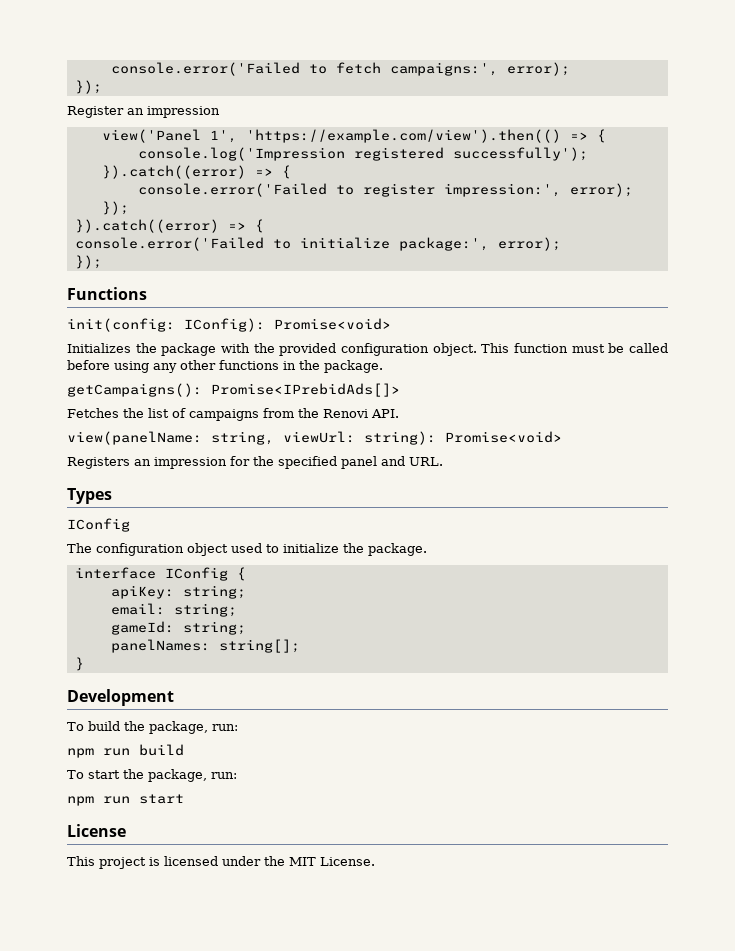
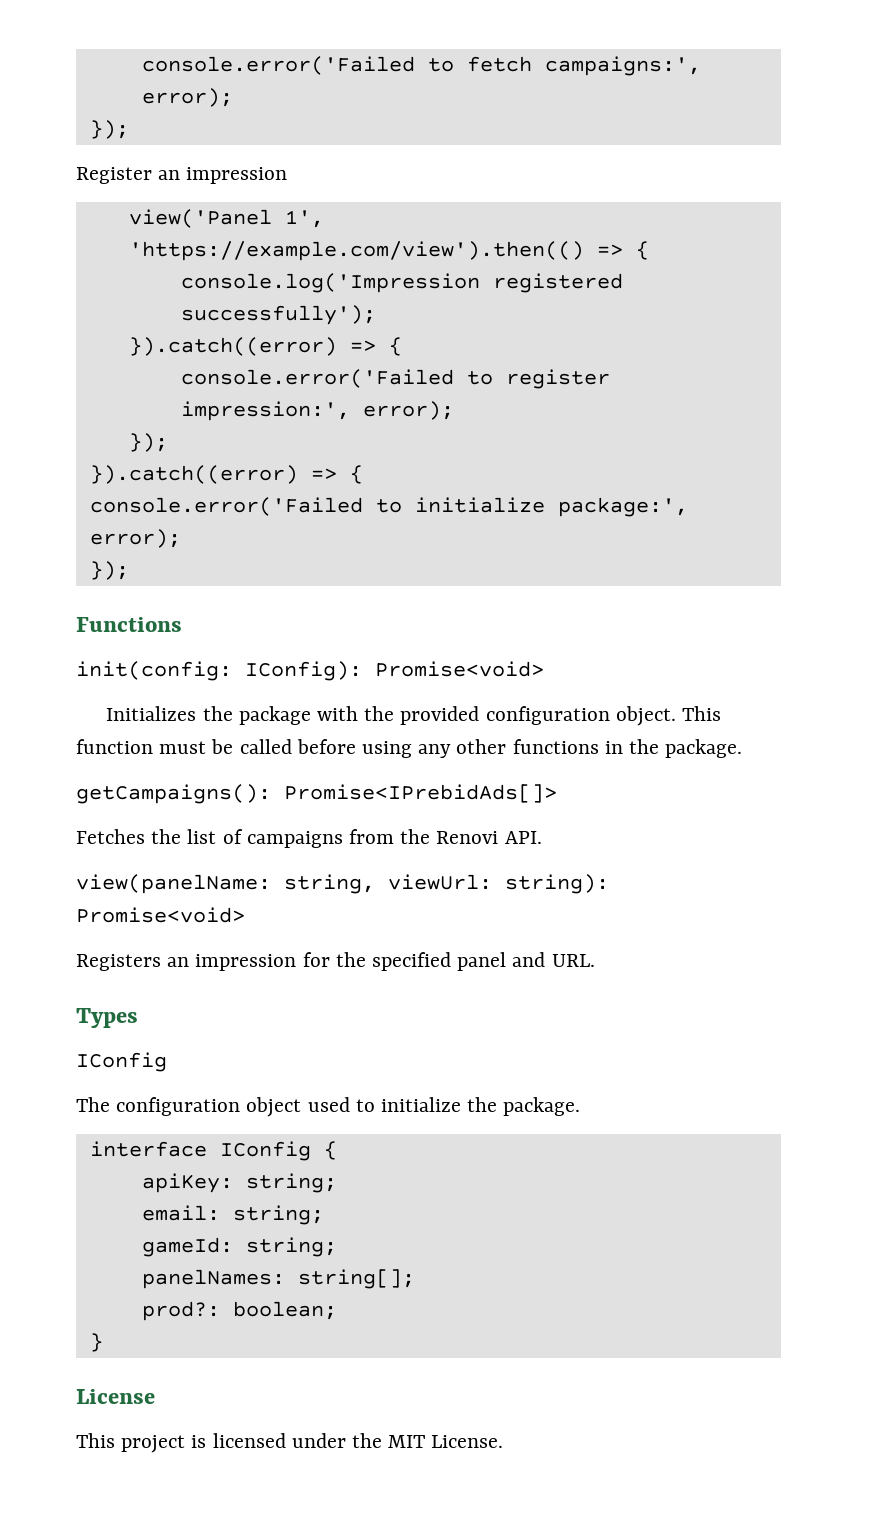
+ prod?: boolean;
- Development
- To build the package, run:
- npm run build
- To start the package, run:
- npm run start

